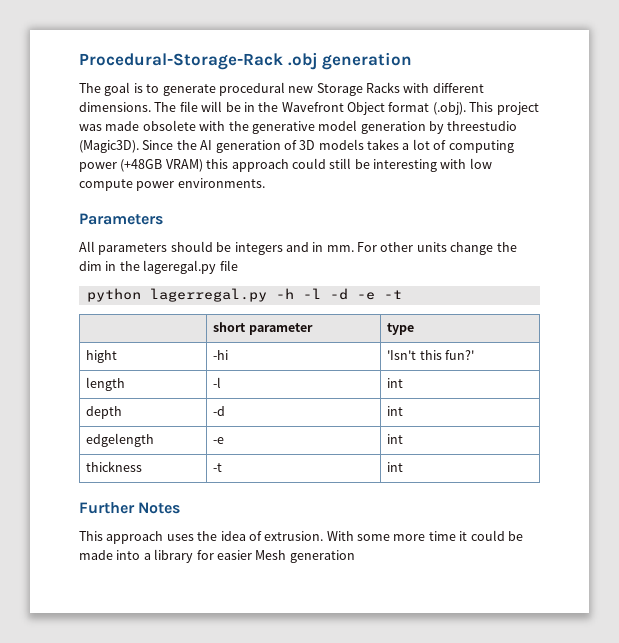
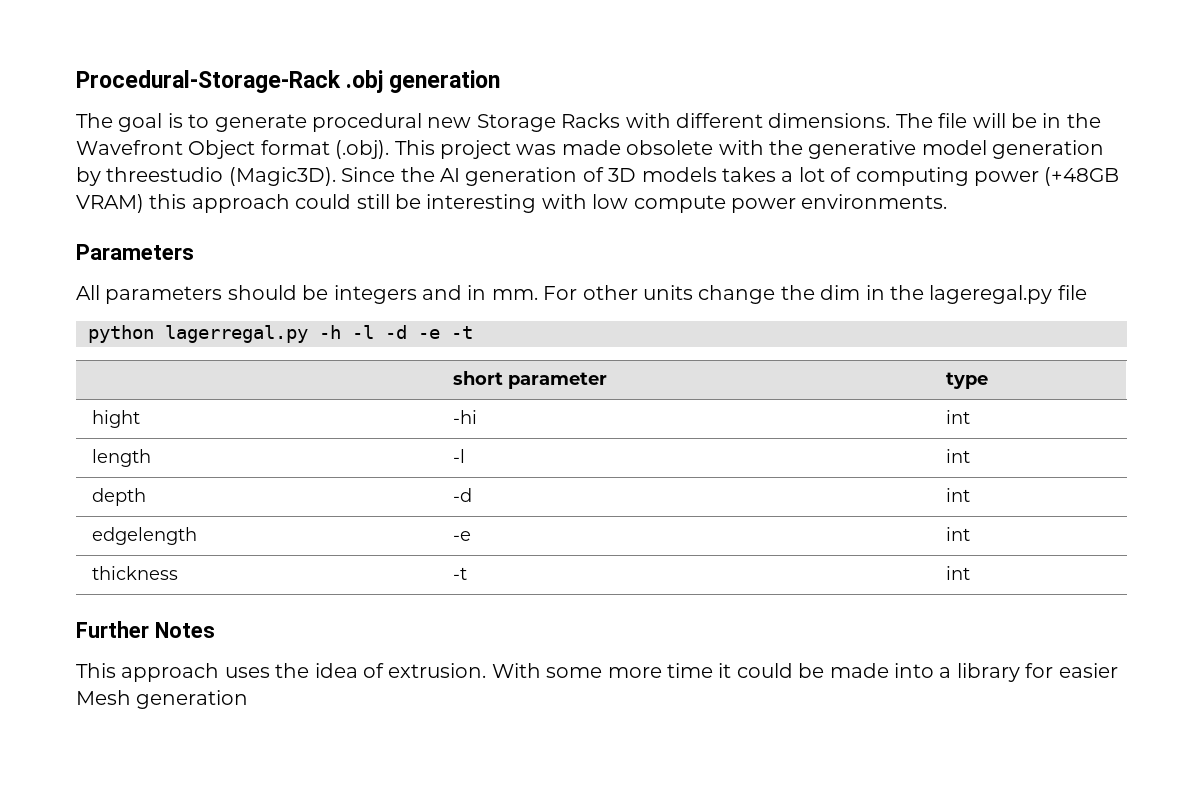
- hight | -hi | 'Isn't this fun?'
+ hight | -hi | int

